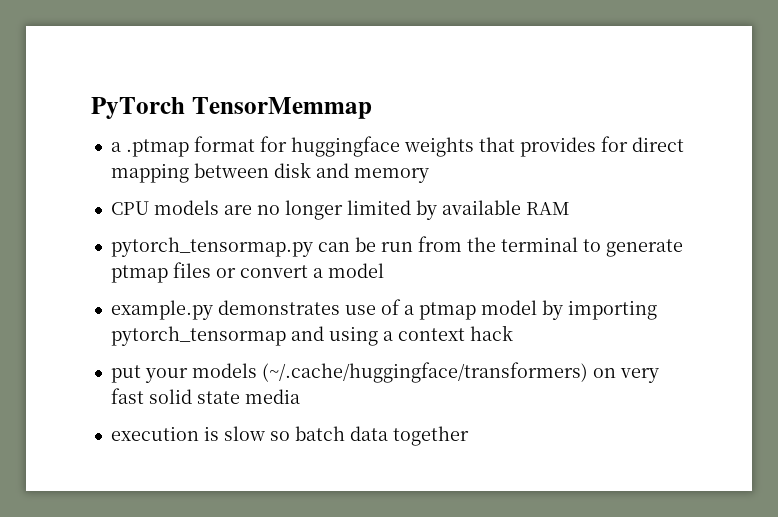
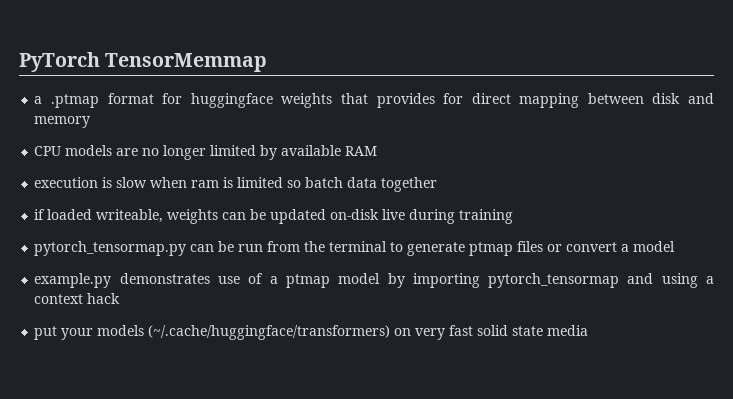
+ execution is slow when ram is limited so batch data together
+ if loaded writeable, weights can be updated on-disk live during training
- execution is slow so batch data together

